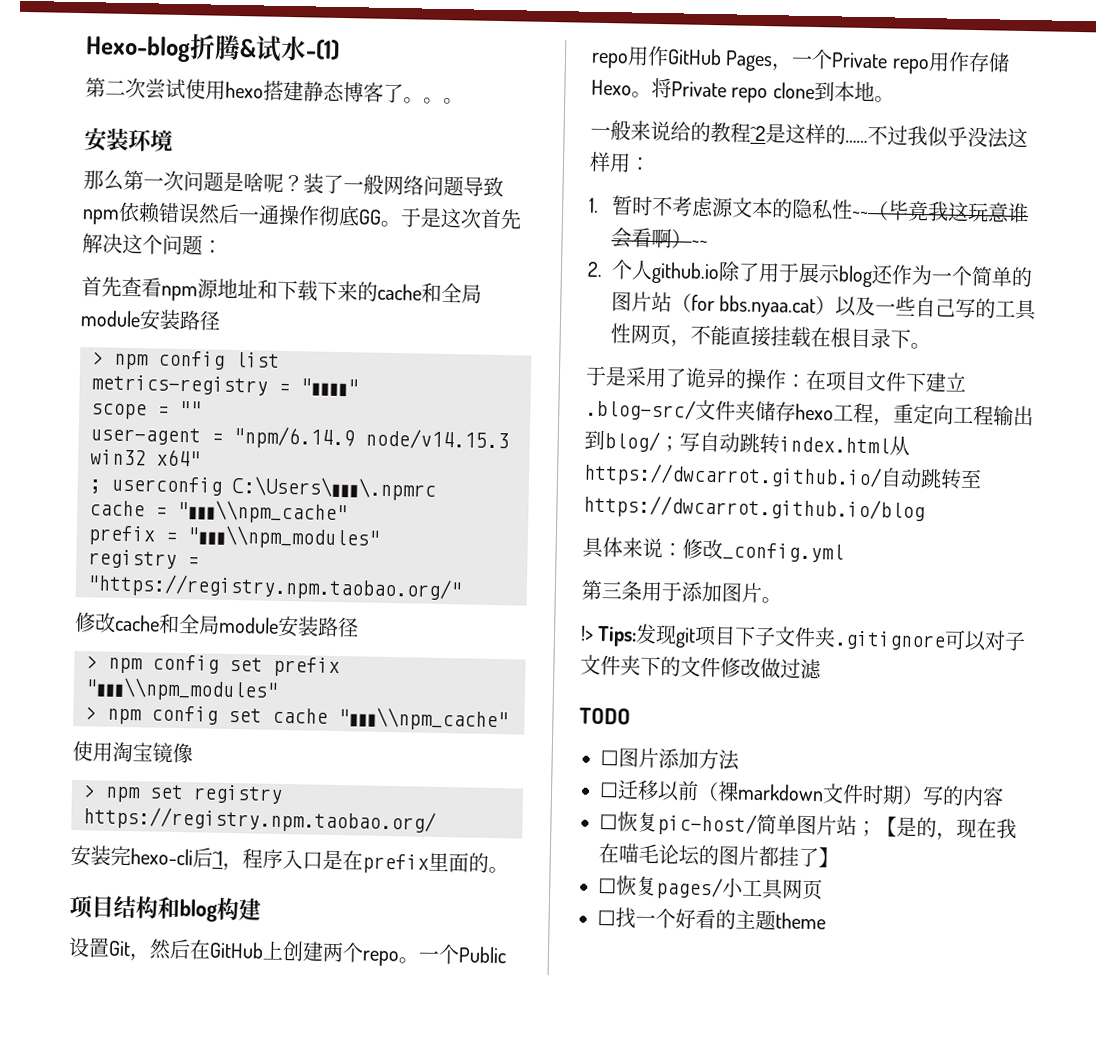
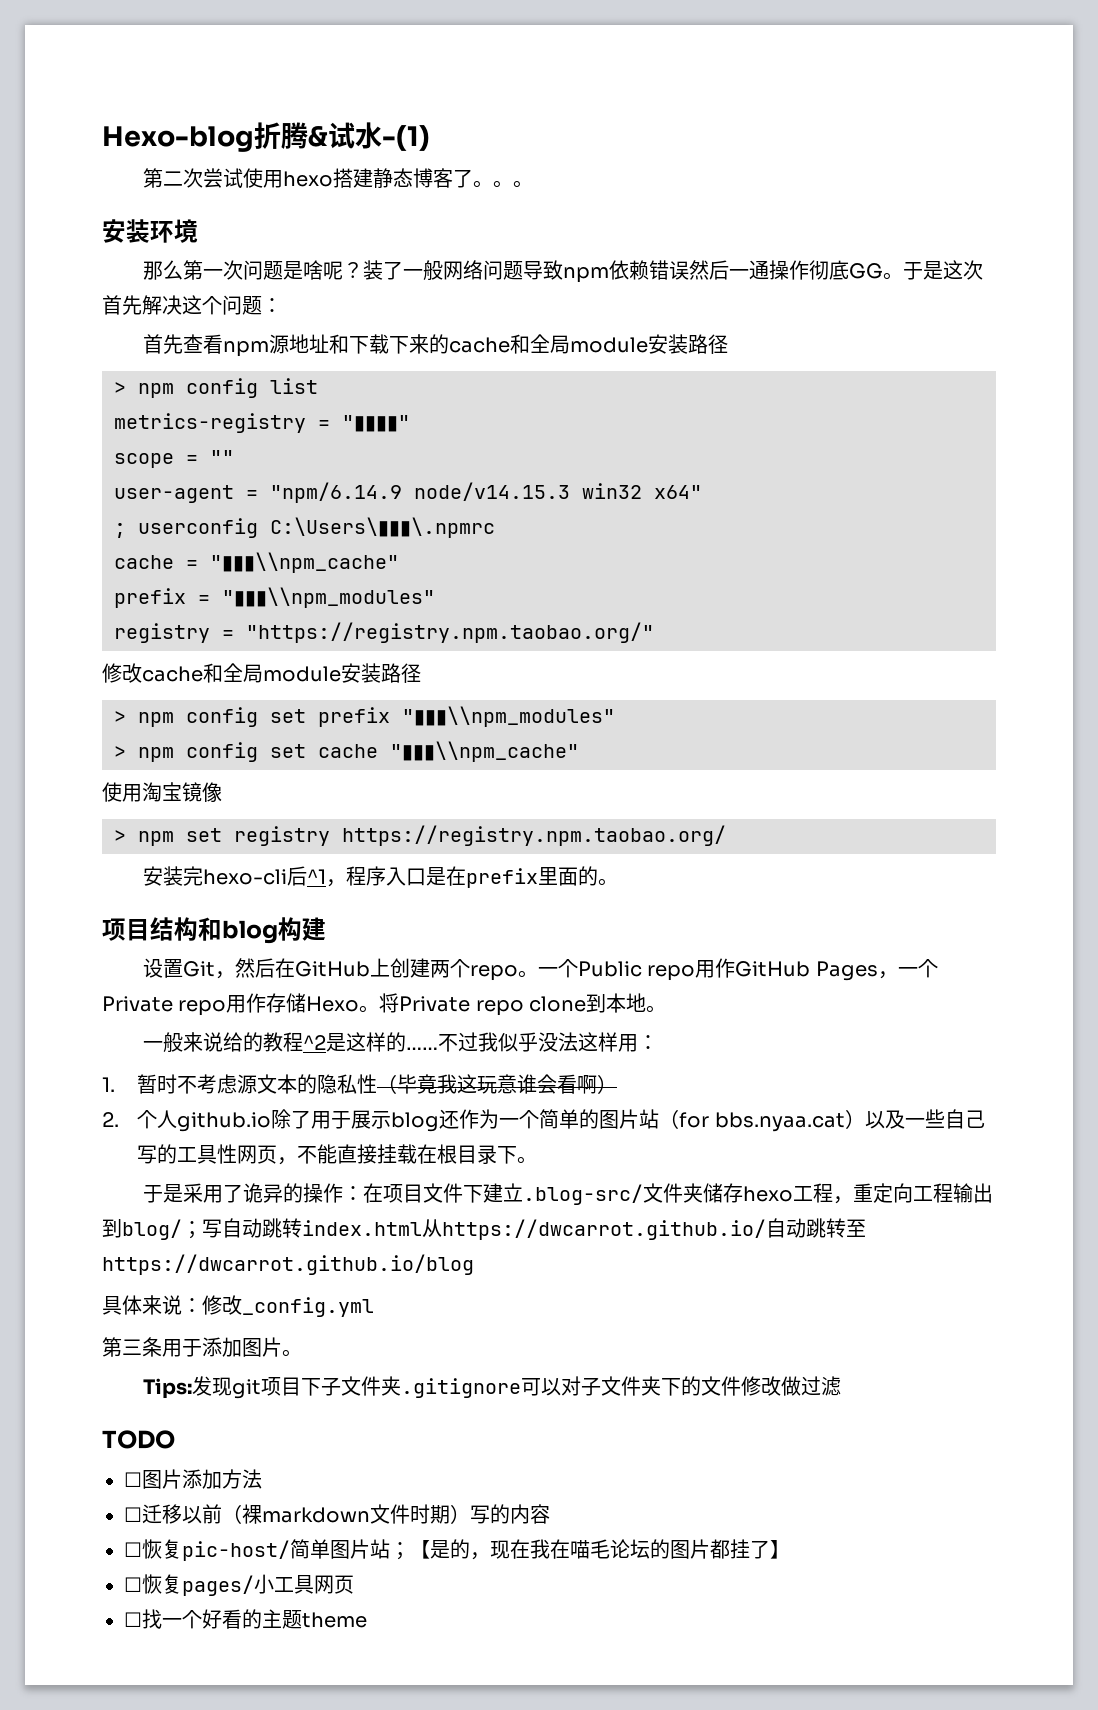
- 1.暂时不考虑源文本的隐私性~~（毕竟我这玩意谁会看啊）~~
+ 1.暂时不考虑源文本的隐私性（毕竟我这玩意谁会看啊）
- !> Tips:发现git项目下子文件夹.gitignore可以对子文件夹下的文件修改做过滤
+ Tips:发现git项目下子文件夹.gitignore可以对子文件夹下的文件修改做过滤

